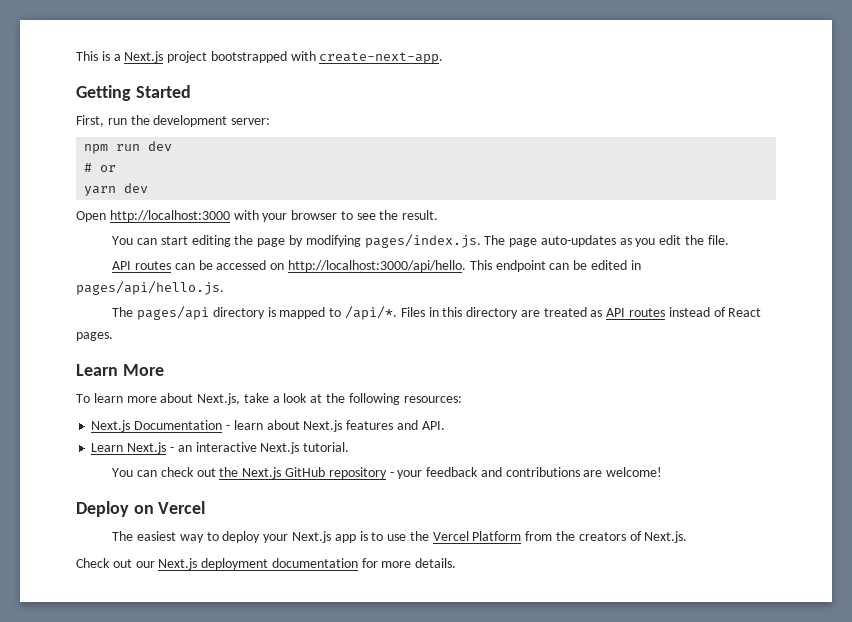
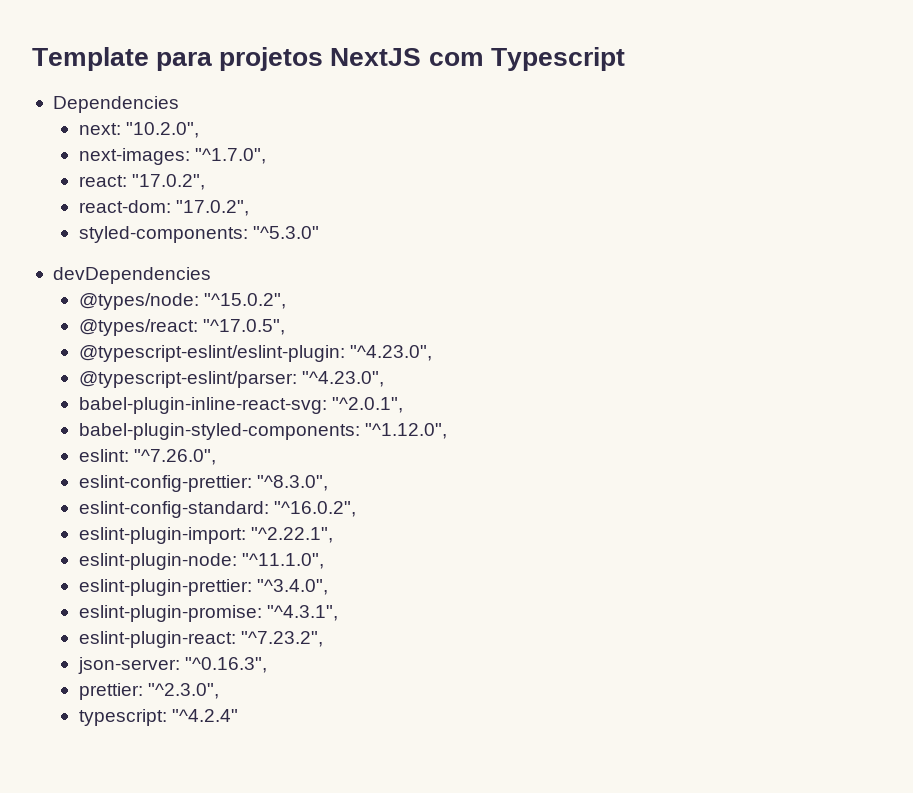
- This is a Next.js project bootstrapped with create-next-app.
- Getting Started
- First, run the development server:
- npm run dev
- # or
- yarn dev
- Open http://localhost:3000 with your browser to see the result.
- You can start editing the page by modifying pages/index.js. The page auto-updates as you edit the file.
- API routes can be accessed on http://localhost:3000/api/hello. This endpoint can be edited in pages/api/hello.js.
- The pages/api directory is mapped to /api/*. Files in this directory are treated as API routes instead of React pages.
- Learn More
- To learn more about Next.js, take a look at the following resources:
- Next.js Documentation - learn about Next.js features and API.
- Learn Next.js - an interactive Next.js tutorial.
- You can check out the Next.js GitHub repository - your feedback and contributions are welcome!
- Deploy on Vercel
- The easiest way to deploy your Next.js app is to use the Vercel Platform from the creators of Next.js.
- Check out our Next.js deployment documentation for more details.
+ Template para projetos NextJS com Typescript
+ Dependencies
+ next: "10.2.0",
+ next-images: "^1.7.0",
+ react: "17.0.2",
+ react-dom: "17.0.2",
+ styled-components: "^5.3.0"
+ devDependencies
+ @types/node: "^15.0.2",
+ @types/react: "^17.0.5",
+ @typescript-eslint/eslint-plugin: "^4.23.0",
+ @typescript-eslint/parser: "^4.23.0",
+ babel-plugin-inline-react-svg: "^2.0.1",
+ babel-plugin-styled-components: "^1.12.0",
+ eslint: "^7.26.0",
+ eslint-config-prettier: "^8.3.0",
+ eslint-config-standard: "^16.0.2",
+ eslint-plugin-import: "^2.22.1",
+ eslint-plugin-node: "^11.1.0",
+ eslint-plugin-prettier: "^3.4.0",
+ eslint-plugin-promise: "^4.3.1",
+ eslint-plugin-react: "^7.23.2",
+ json-server: "^0.16.3",
+ prettier: "^2.3.0",
+ typescript: "^4.2.4"

